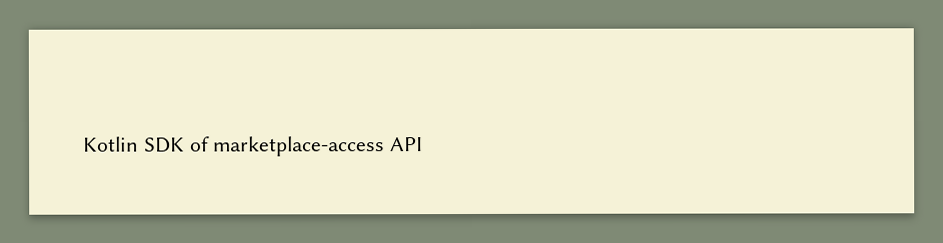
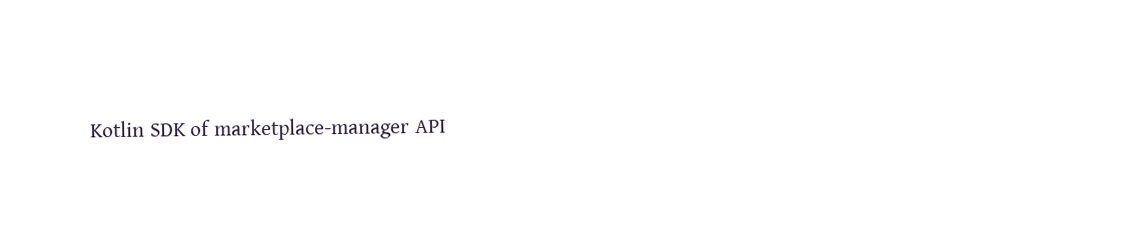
- Kotlin SDK of marketplace-access API
+ Kotlin SDK of marketplace-manager API

